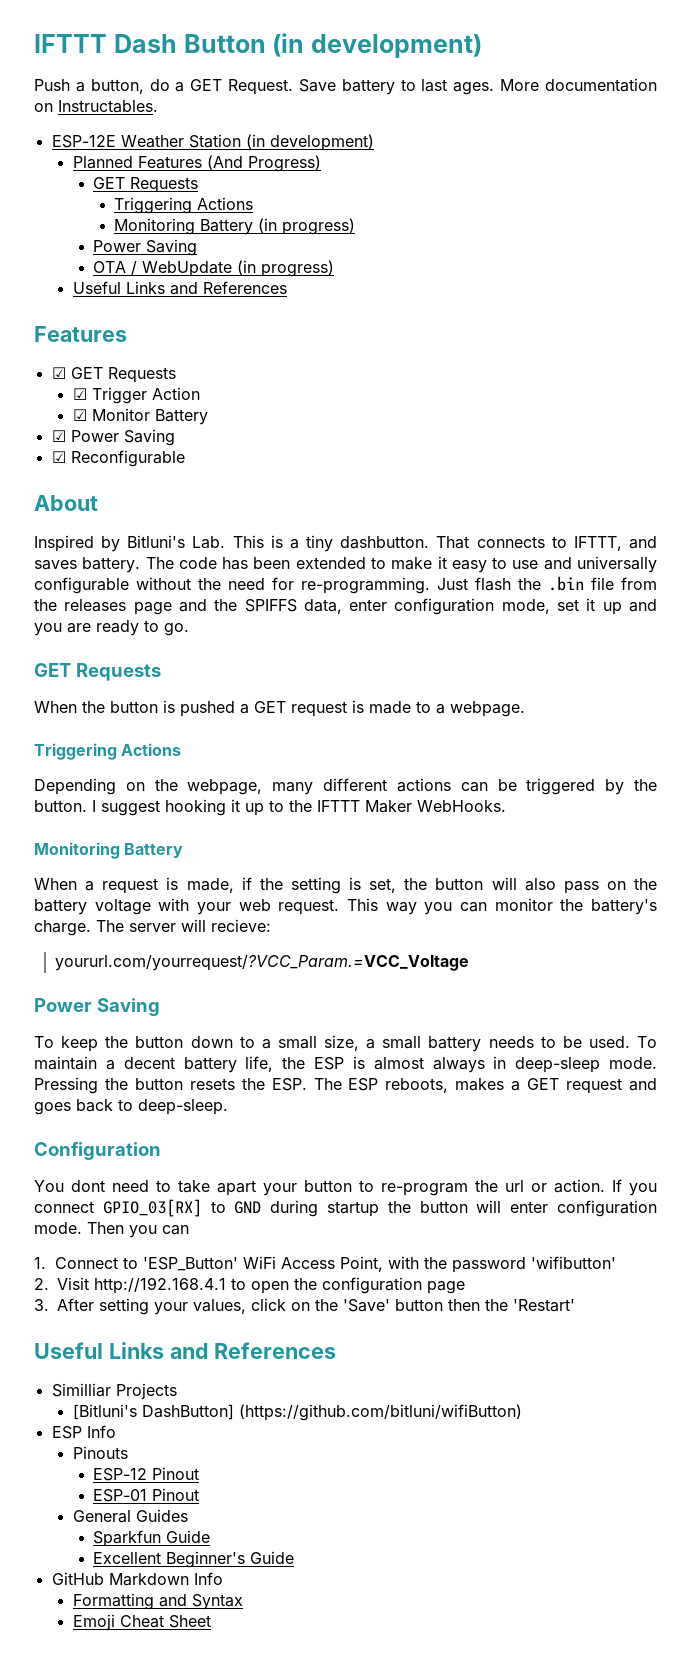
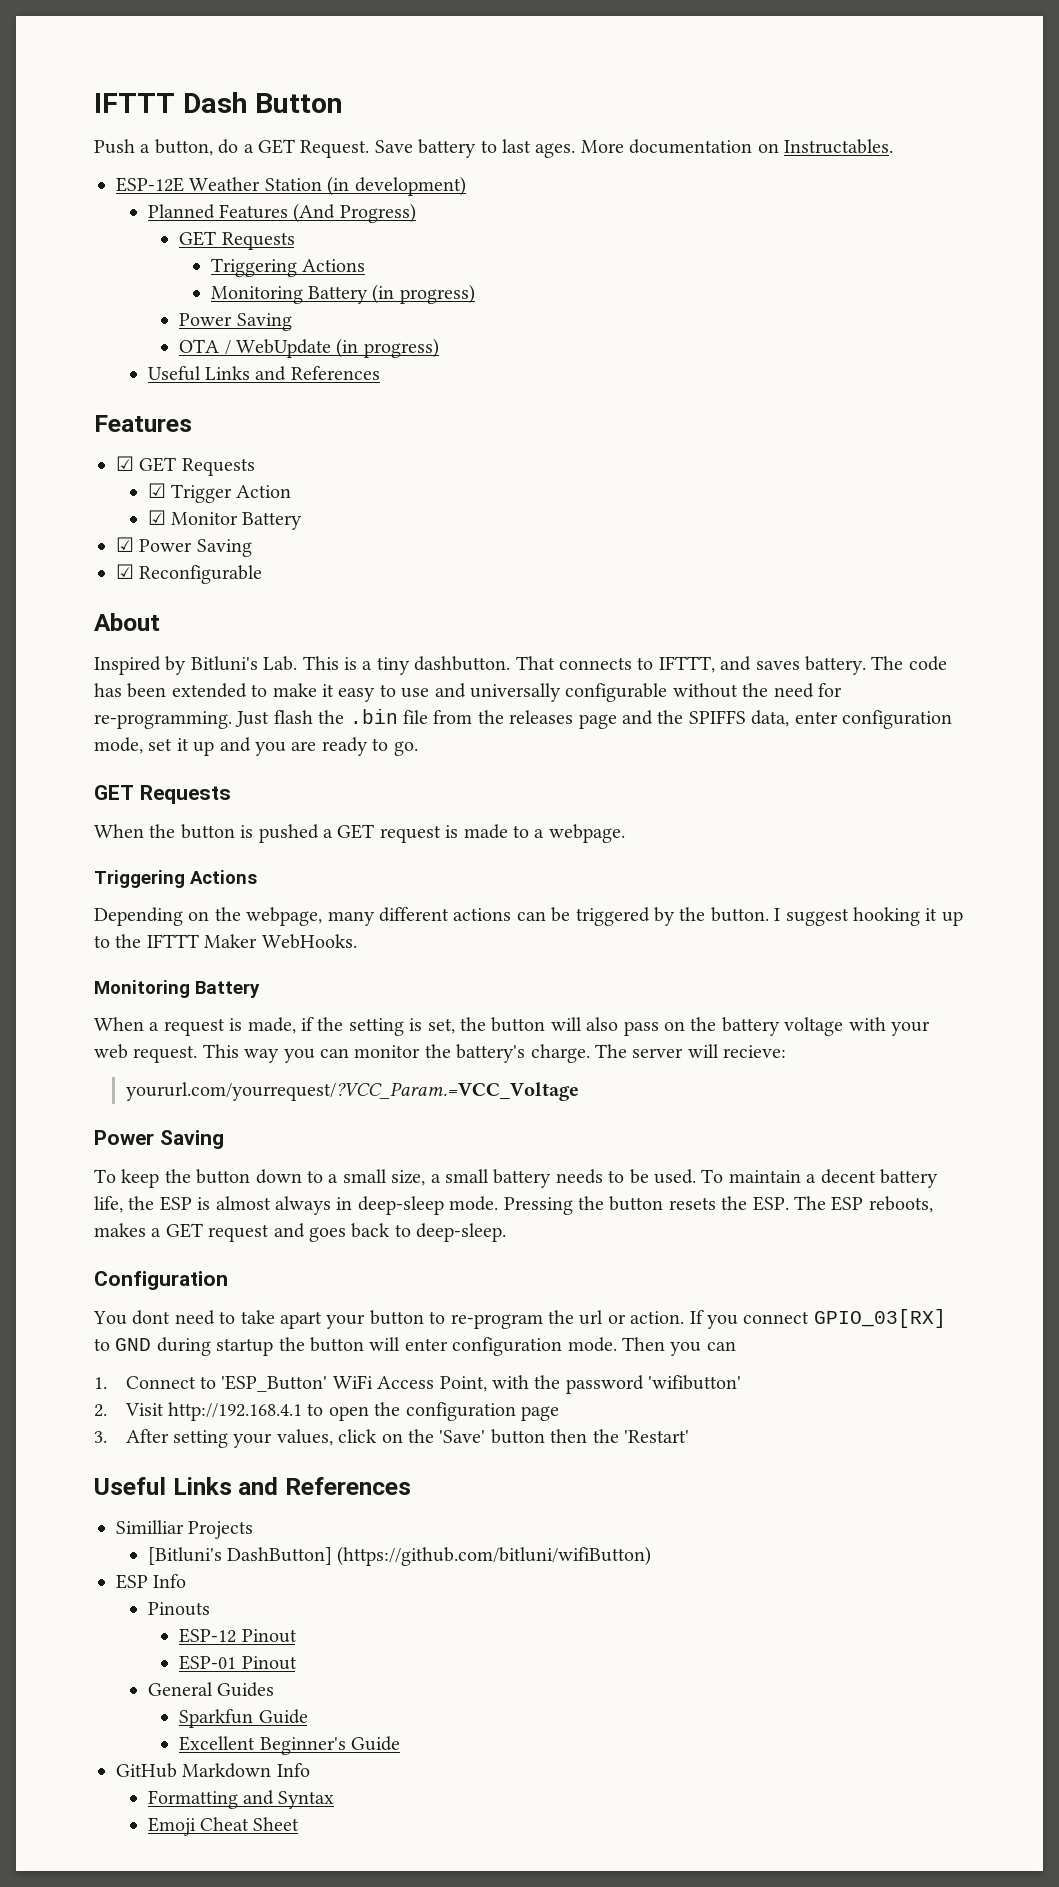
- IFTTT Dash Button (in development)
+ IFTTT Dash Button

